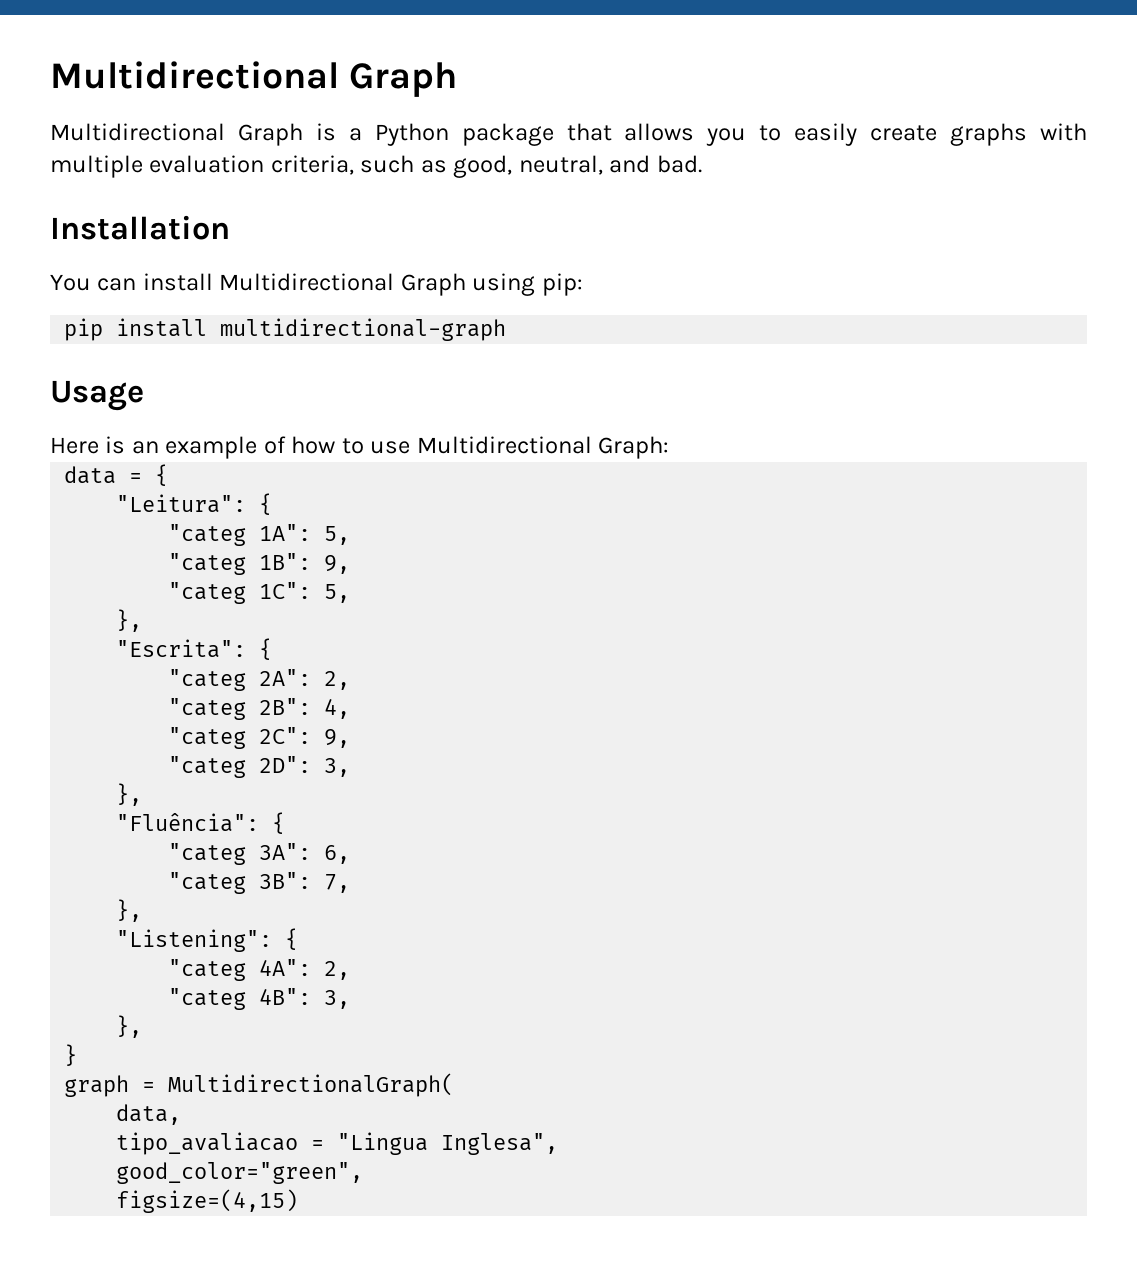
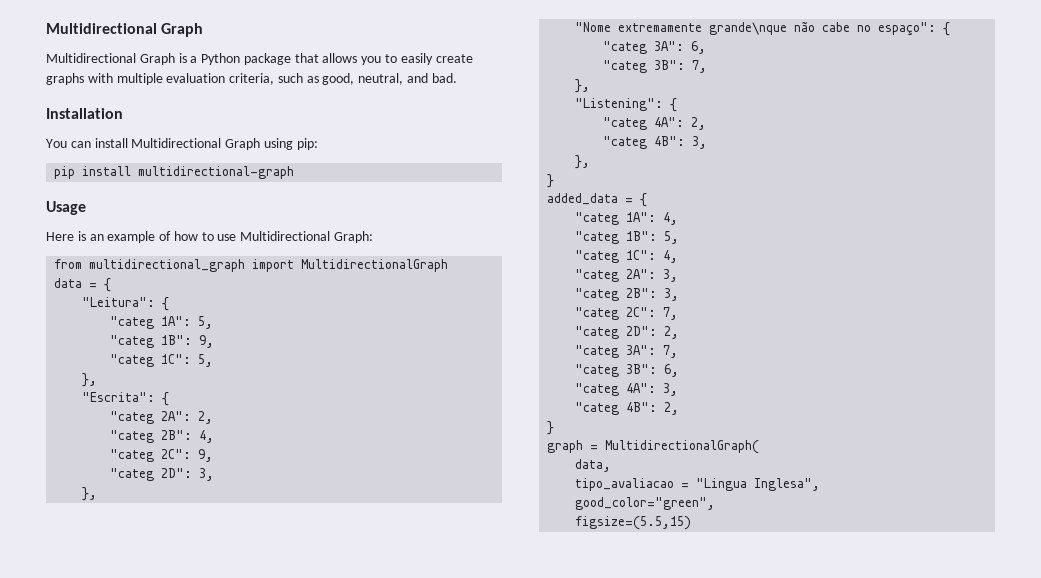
+ from multidirectional_graph import MultidirectionalGraph
- "Fluência": {
+ "Nome extremamente grande\nque não cabe no espaço": {
+ added_data = {
+ "categ 1A": 4,
+ "categ 1B": 5,
+ "categ 1C": 4,
+ "categ 2A": 3,
+ "categ 2B": 3,
+ "categ 2C": 7,
+ "categ 2D": 2,
+ "categ 3A": 7,
+ "categ 3B": 6,
+ "categ 4A": 3,
+ "categ 4B": 2,
+ }
- figsize=(4,15)
+ figsize=(5.5,15)

